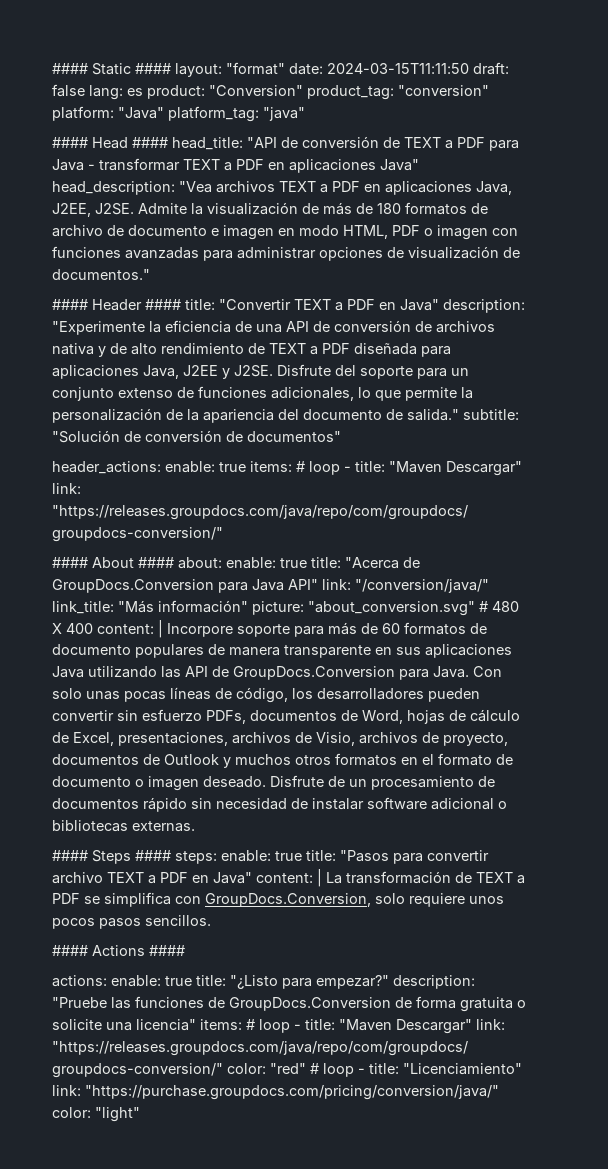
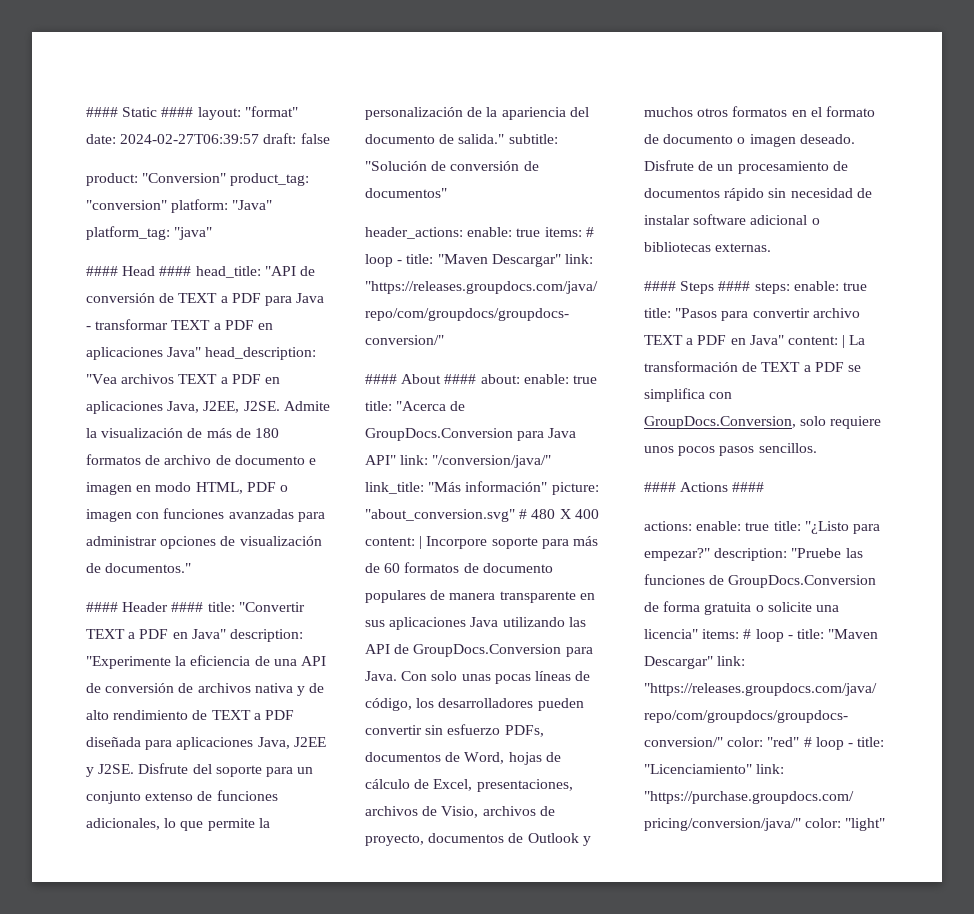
- #### Static #### layout: "format" date: 2024-03-15T11:11:50 draft: false lang: es product: "Conversion" product_tag: "conversion" platform: "Java" platform_tag: "java"
+ #### Static #### layout: "format" date: 2024-02-27T06:39:57 draft: false
+ product: "Conversion" product_tag: "conversion" platform: "Java" platform_tag: "java"

